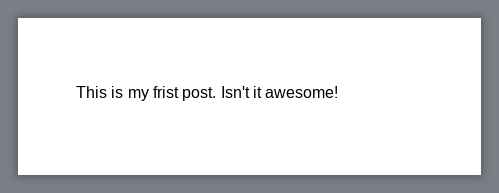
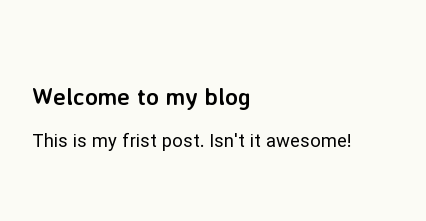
+ Welcome to my blog

